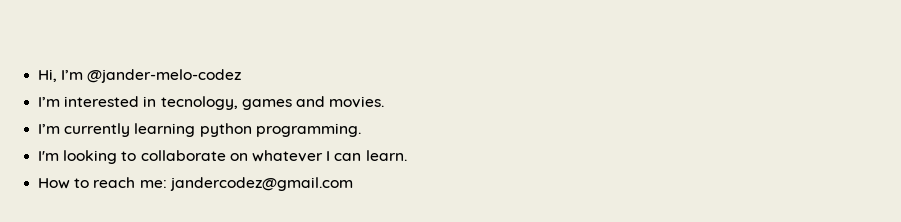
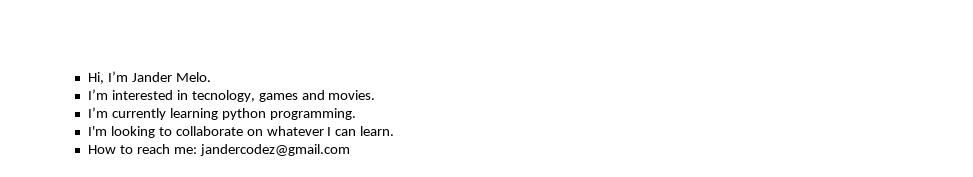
- Hi, I’m @jander-melo-codez
+ Hi, I’m Jander Melo.

